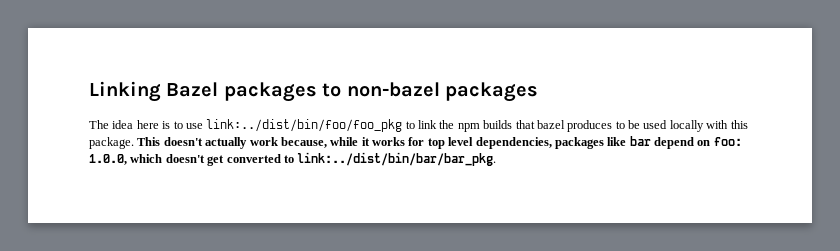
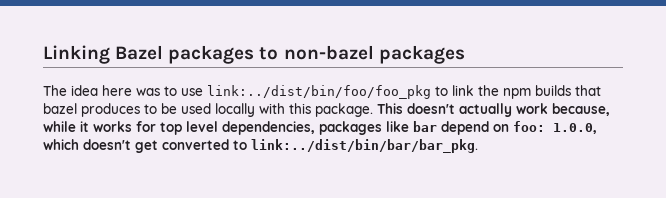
- The idea here is to use link:../dist/bin/foo/foo_pkg to link the npm builds that bazel produces to be used locally with this package.
+ The idea here was to use link:../dist/bin/foo/foo_pkg to link the npm builds that bazel produces to be used locally with this package.

